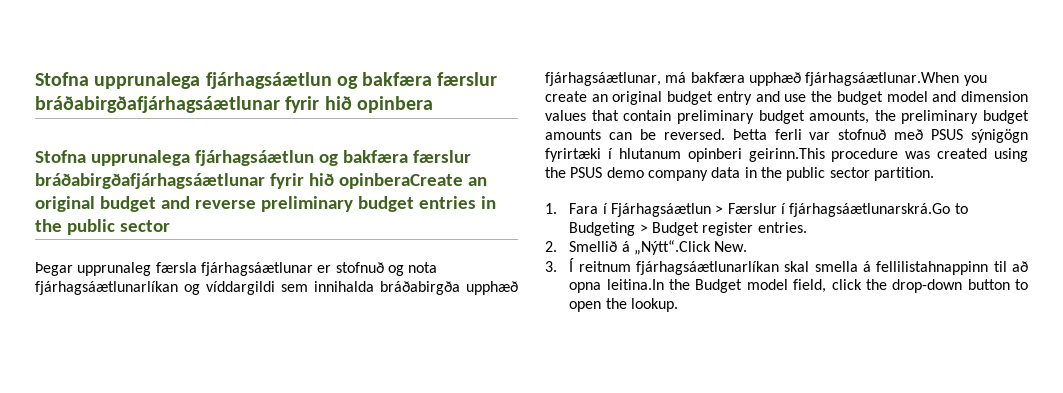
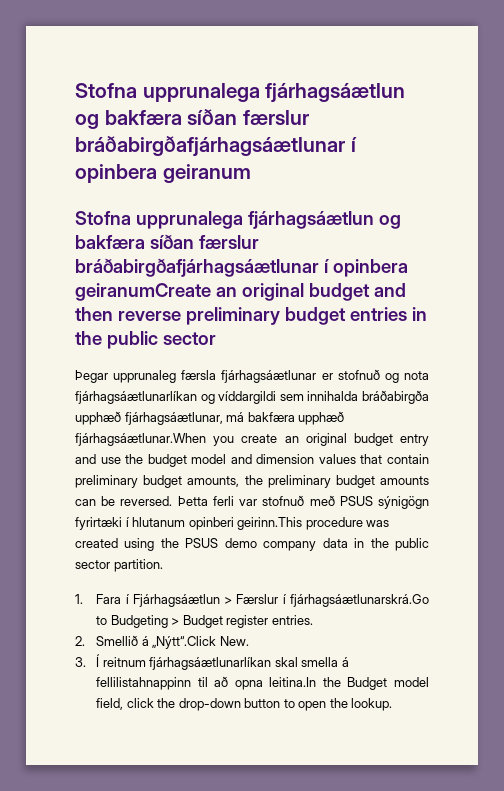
- Stofna upprunalega fjárhagsáætlun og bakfæra færslur bráðabirgðafjárhagsáætlunar fyrir hið opinbera
- Stofna upprunalega fjárhagsáætlun og bakfæra færslur bráðabirgðafjárhagsáætlunar fyrir hið opinberaCreate an original budget and reverse preliminary budget entries in the public sector
+ Stofna upprunalega fjárhagsáætlun og bakfæra síðan færslur bráðabirgðafjárhagsáætlunar í opinbera geiranum
+ Stofna upprunalega fjárhagsáætlun og bakfæra síðan færslur bráðabirgðafjárhagsáætlunar í opinbera geiranumCreate an original budget and then reverse preliminary budget entries in the public sector

